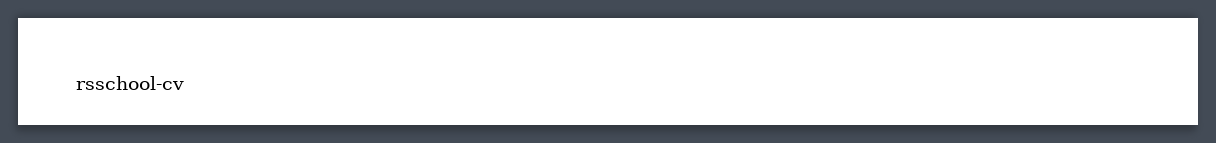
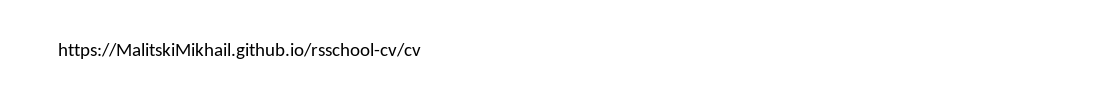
- rsschool-cv
+ https://MalitskiMikhail.github.io/rsschool-cv/cv

